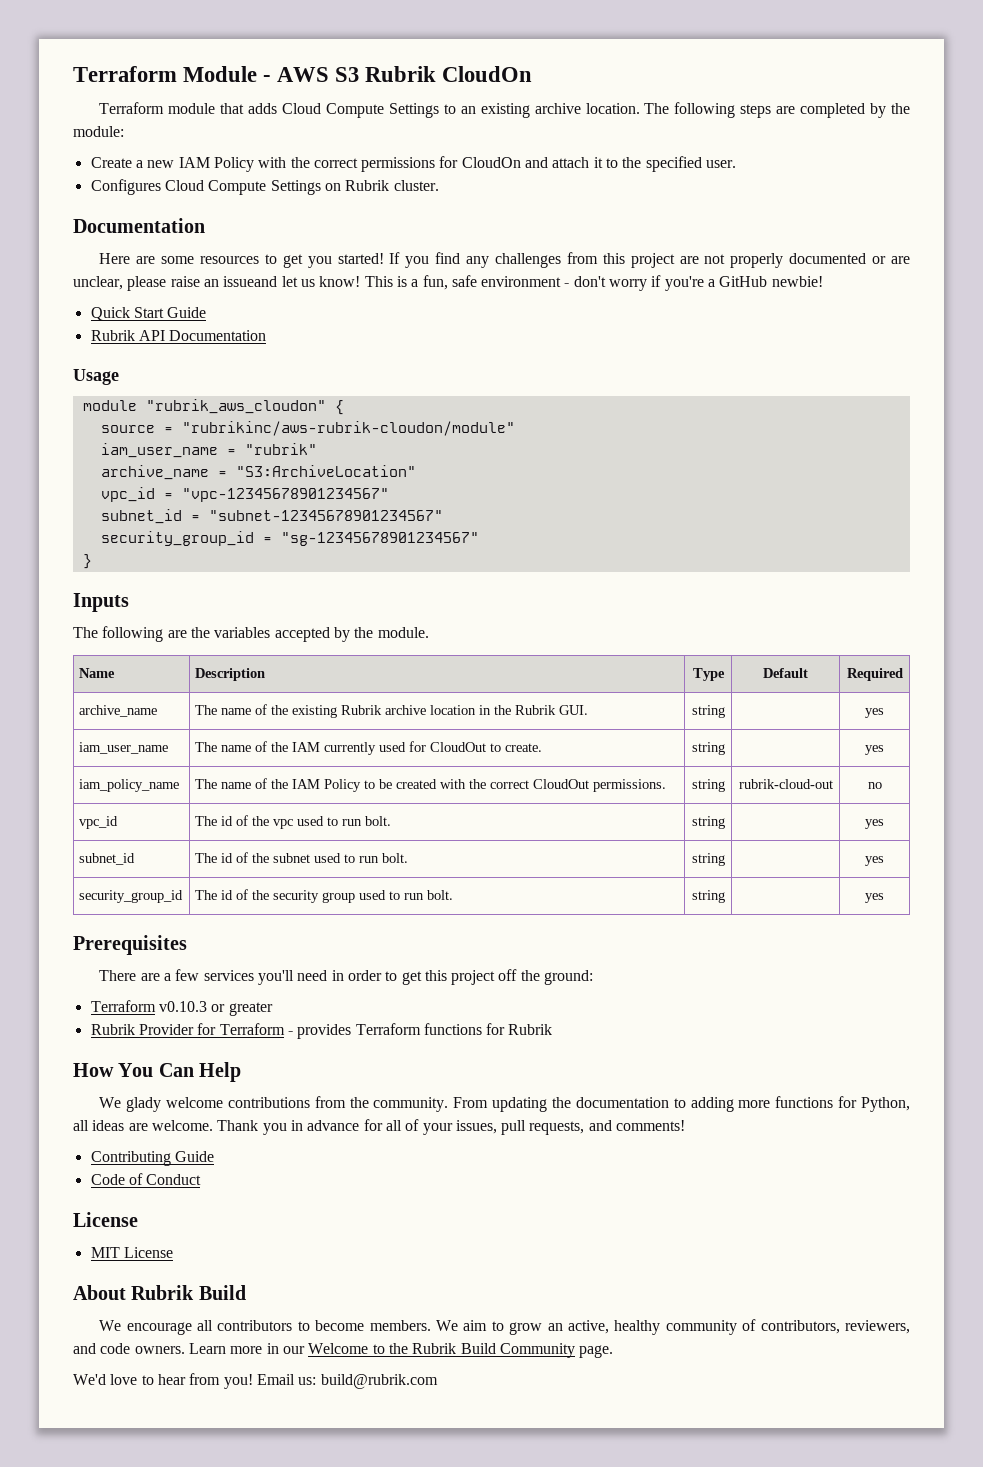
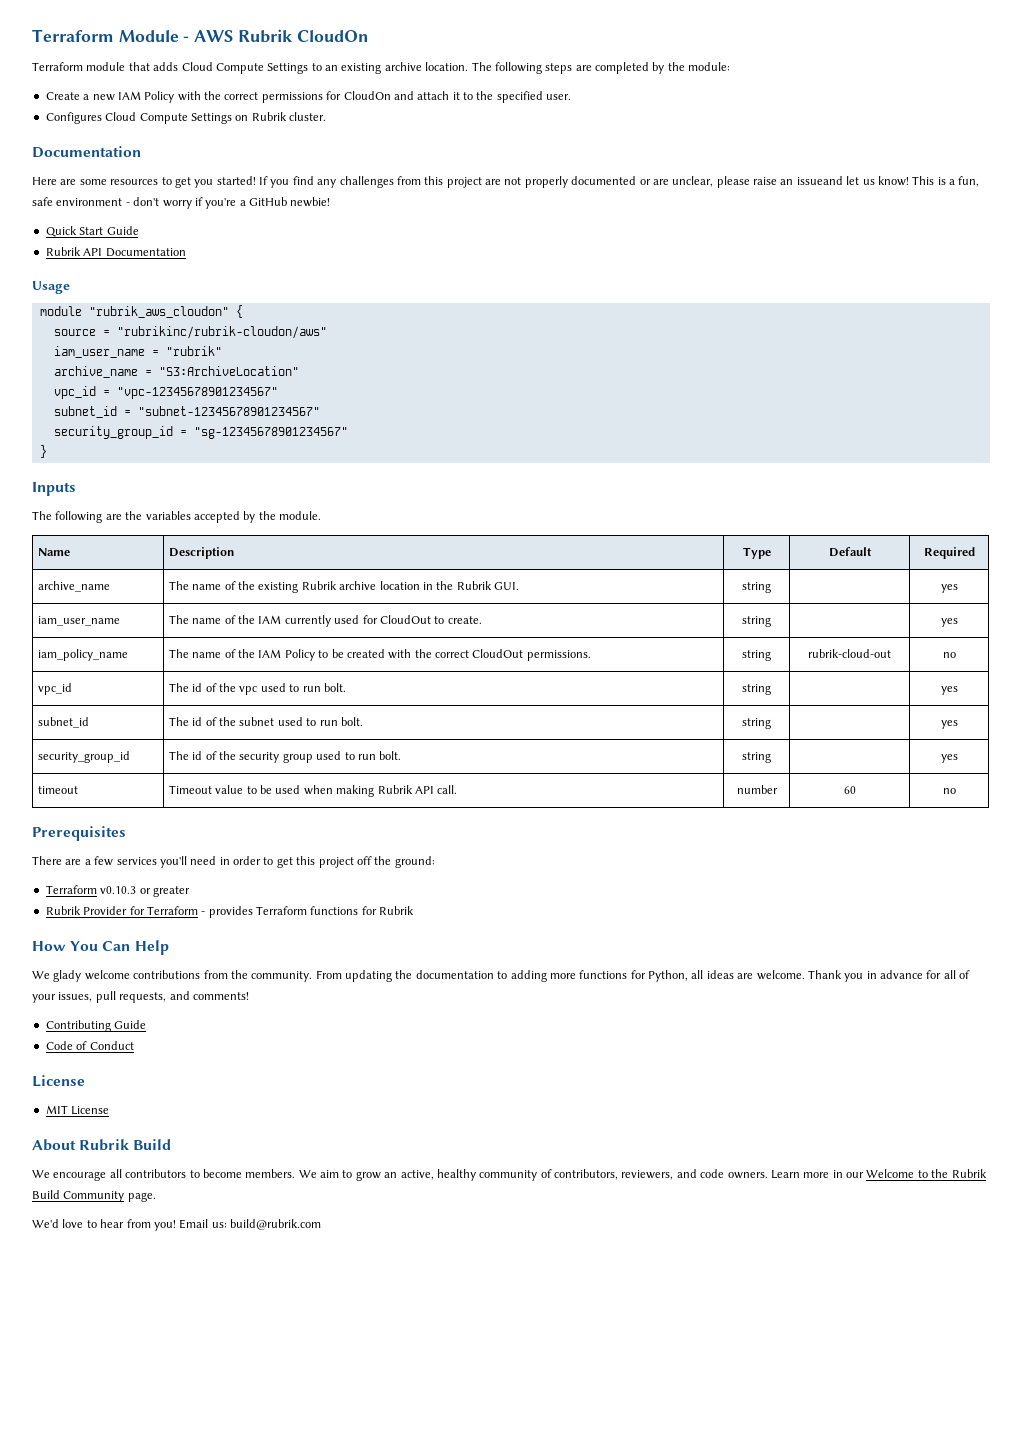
- Terraform Module - AWS S3 Rubrik CloudOn
+ Terraform Module - AWS Rubrik CloudOn
- source = "rubrikinc/aws-rubrik-cloudon/module"
+ source = "rubrikinc/rubrik-cloudon/aws"
+ timeout | Timeout value to be used when making Rubrik API call. | number | 60 | no

